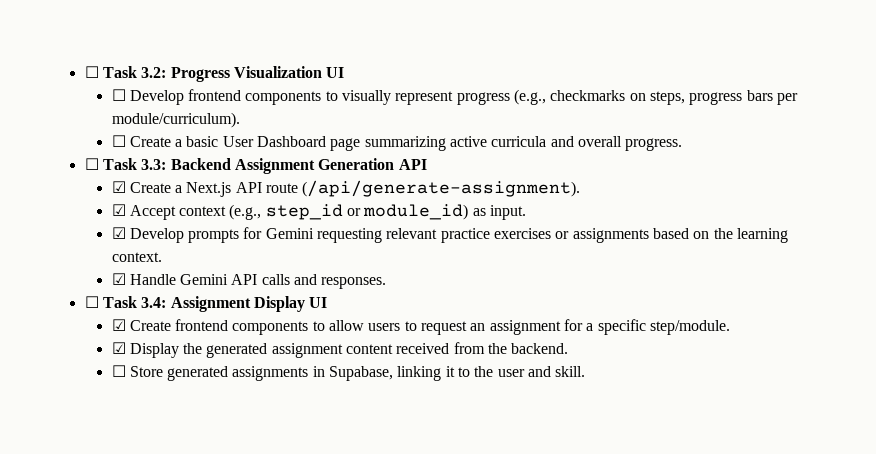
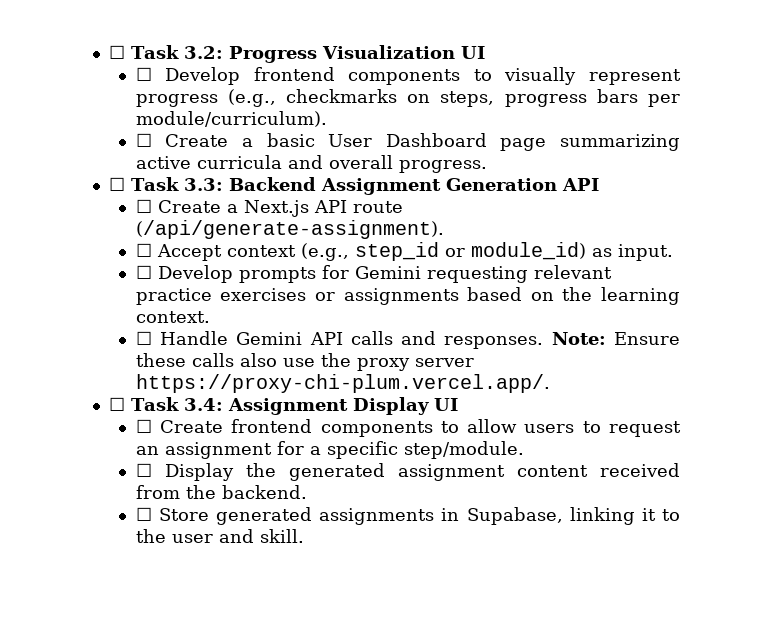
- ☑ Create a Next.js API route (/api/generate-assignment).
+ ☐ Create a Next.js API route (/api/generate-assignment).
- ☑ Accept context (e.g., step_id or module_id) as input.
+ ☐ Accept context (e.g., step_id or module_id) as input.
- ☑ Develop prompts for Gemini requesting relevant practice exercises or assignments based on the learning context.
+ ☐ Develop prompts for Gemini requesting relevant practice exercises or assignments based on the learning context.
- ☑ Handle Gemini API calls and responses.
+ ☐ Handle Gemini API calls and responses. Note: Ensure these calls also use the proxy server https://proxy-chi-plum.vercel.app/.
- ☑ Create frontend components to allow users to request an assignment for a specific step/module.
+ ☐ Create frontend components to allow users to request an assignment for a specific step/module.
- ☑ Display the generated assignment content received from the backend.
+ ☐ Display the generated assignment content received from the backend.

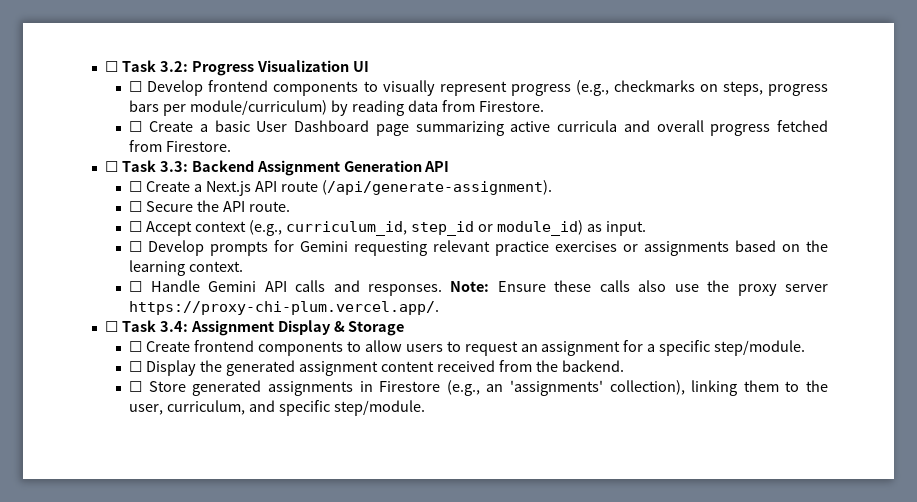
- ☐ Develop frontend components to visually represent progress (e.g., checkmarks on steps, progress bars per module/curriculum).
+ ☐ Develop frontend components to visually represent progress (e.g., checkmarks on steps, progress bars per module/curriculum) by reading data from Firestore.
- ☐ Create a basic User Dashboard page summarizing active curricula and overall progress.
+ ☐ Create a basic User Dashboard page summarizing active curricula and overall progress fetched from Firestore.
+ ☐ Secure the API route.
- ☐ Accept context (e.g., step_id or module_id) as input.
+ ☐ Accept context (e.g., curriculum_id, step_id or module_id) as input.
- ☐ Task 3.4: Assignment Display UI
+ ☐ Task 3.4: Assignment Display & Storage
- ☐ Store generated assignments in Supabase, linking it to the user and skill.
+ ☐ Store generated assignments in Firestore (e.g., an 'assignments' collection), linking them to the user, curriculum, and specific step/module.

